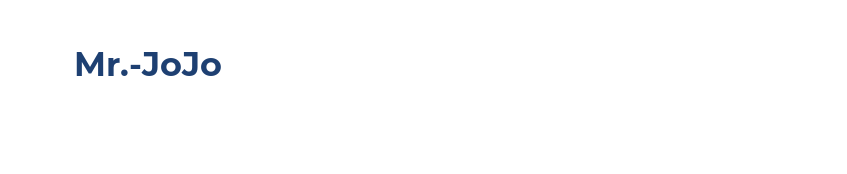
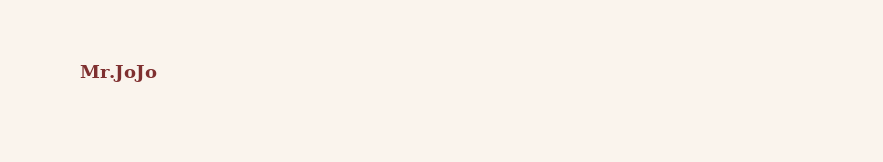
- Mr.-JoJo
+ Mr.JoJo

